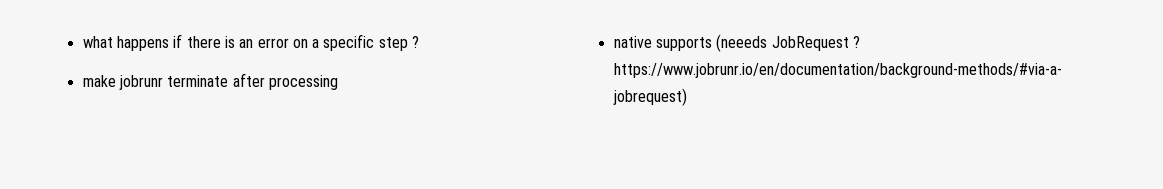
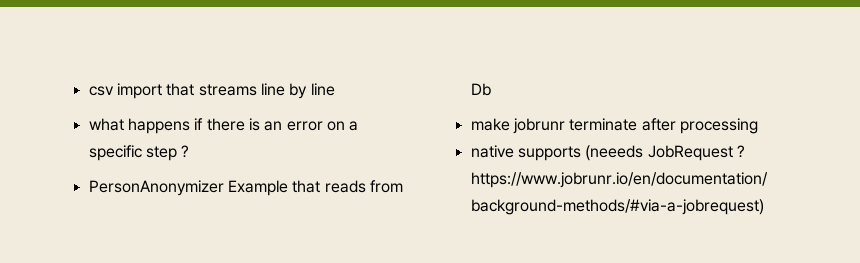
+ csv import that streams line by line
+ PersonAnonymizer Example that reads from Db

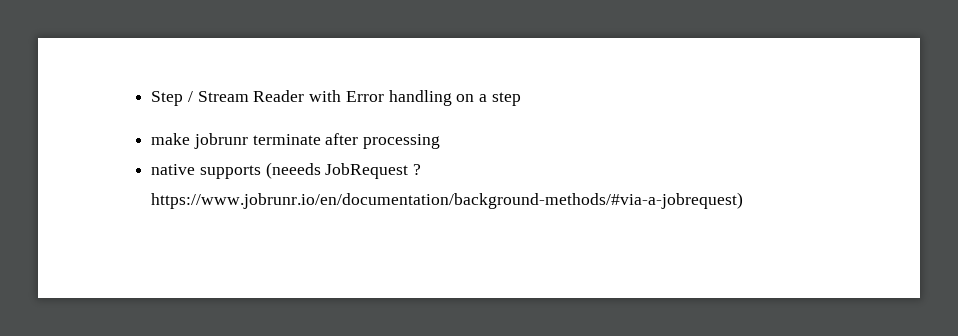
- csv import that streams line by line
- what happens if there is an error on a specific step ?
- PersonAnonymizer Example that reads from Db
+ Step / Stream Reader with Error handling on a step

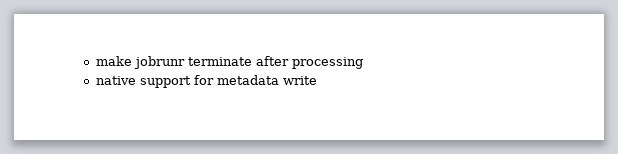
- Step / Stream Reader with Error handling on a step
- native supports (neeeds JobRequest ? https://www.jobrunr.io/en/documentation/background-methods/#via-a-jobrequest)
+ native support for metadata write

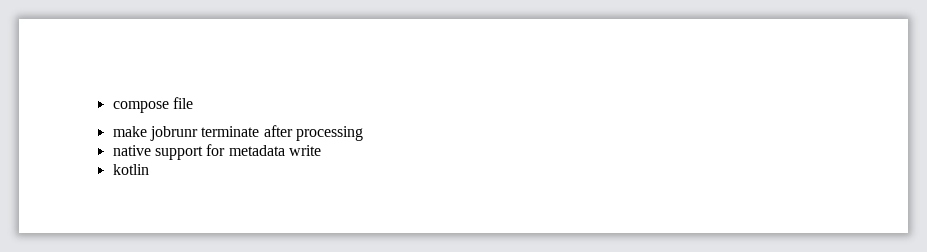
+ compose file
+ kotlin

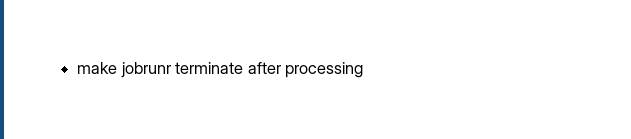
- compose file
- native support for metadata write
- kotlin

